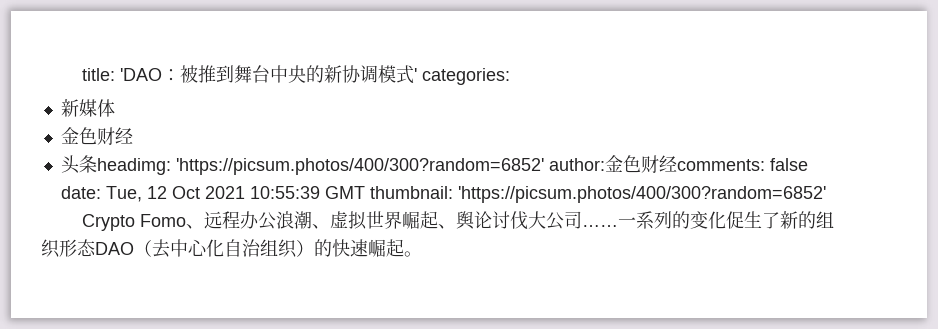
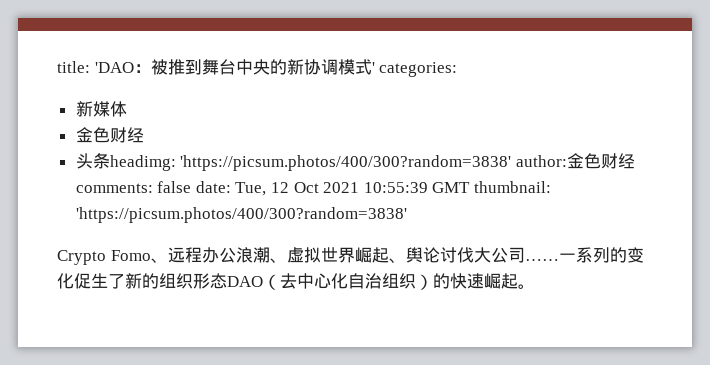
- 头条headimg: 'https://picsum.photos/400/300?random=6852' author:金色财经comments: false date: Tue, 12 Oct 2021 10:55:39 GMT thumbnail: 'https://picsum.photos/400/300?random=6852'
+ 头条headimg: 'https://picsum.photos/400/300?random=3838' author:金色财经comments: false date: Tue, 12 Oct 2021 10:55:39 GMT thumbnail: 'https://picsum.photos/400/300?random=3838'

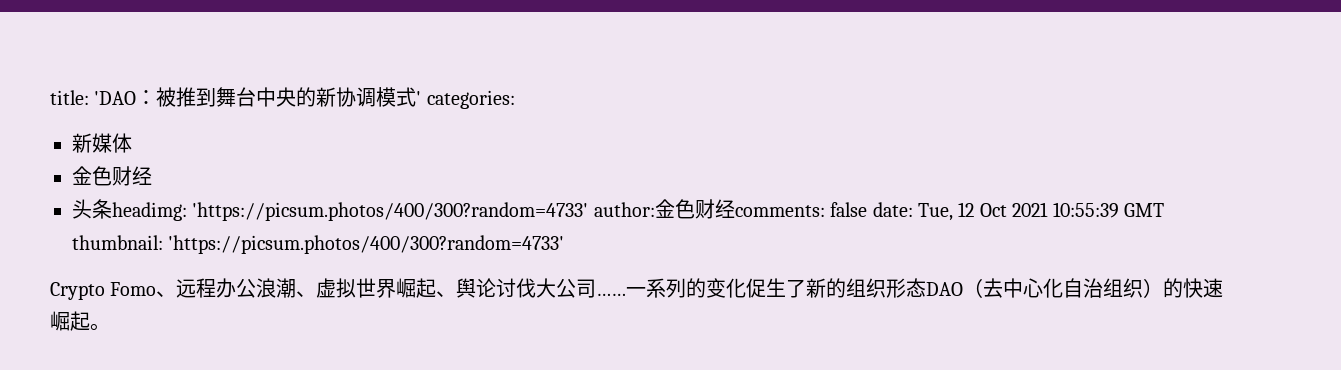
- 头条headimg: 'https://picsum.photos/400/300?random=3838' author:金色财经comments: false date: Tue, 12 Oct 2021 10:55:39 GMT thumbnail: 'https://picsum.photos/400/300?random=3838'
+ 头条headimg: 'https://picsum.photos/400/300?random=4733' author:金色财经comments: false date: Tue, 12 Oct 2021 10:55:39 GMT thumbnail: 'https://picsum.photos/400/300?random=4733'

